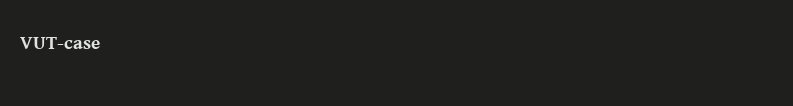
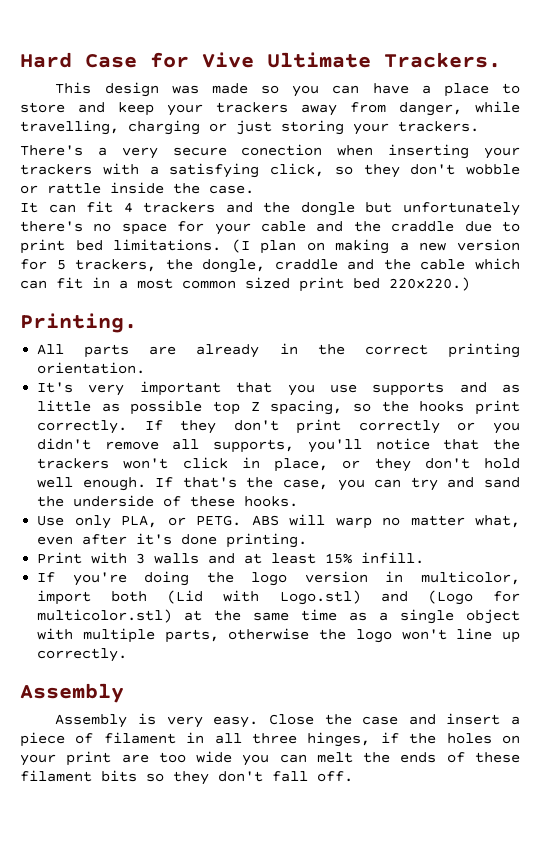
- VUT-case
+ Hard Case for Vive Ultimate Trackers.
+ This design was made so you can have a place to store and keep your trackers away from danger, while travelling, charging or just storing your trackers.
+ There's a very secure conection when inserting your trackers with a satisfying click, so they don't wobble or rattle inside the case.
+ It can fit 4 trackers and the dongle but unfortunately there's no space for your cable and the craddle due to print bed limitations. (I plan on making a new version for 5 trackers, the dongle, craddle and the cable which can fit in a most common sized print bed 220x220.)
+ Printing.
+ All parts are already in the correct printing orientation.
+ It's very important that you use supports and as little as possible top Z spacing, so the hooks print correctly. If they don't print correctly or you didn't remove all supports, you'll notice that the trackers won't click in place, or they don't hold well enough. If that's the case, you can try and sand the underside of these hooks.
+ Use only PLA, or PETG. ABS will warp no matter what, even after it's done printing.
+ Print with 3 walls and at least 15% infill.
+ If you're doing the logo version in multicolor, import both (Lid with Logo.stl) and (Logo for multicolor.stl) at the same time as a single object with multiple parts, otherwise the logo won't line up correctly.
+ Assembly
+ Assembly is very easy. Close the case and insert a piece of filament in all three hinges, if the holes on your print are too wide you can melt the ends of these filament bits so they don't fall off.

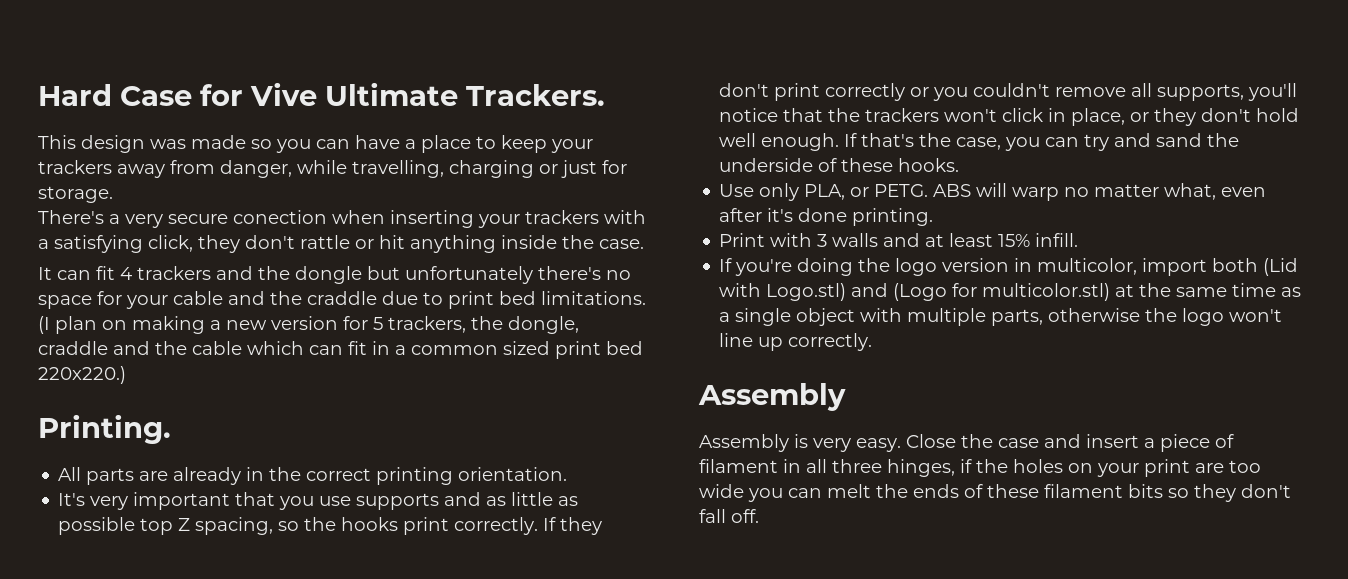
- This design was made so you can have a place to store and keep your trackers away from danger, while travelling, charging or just storing your trackers.
+ This design was made so you can have a place to keep your trackers away from danger, while travelling, charging or just for storage.
- There's a very secure conection when inserting your trackers with a satisfying click, so they don't wobble or rattle inside the case.
+ There's a very secure conection when inserting your trackers with a satisfying click, they don't rattle or hit anything inside the case.
- (I plan on making a new version for 5 trackers, the dongle, craddle and the cable which can fit in a most common sized print bed 220x220.)
+ (I plan on making a new version for 5 trackers, the dongle, craddle and the cable which can fit in a common sized print bed 220x220.)
- If they don't print correctly or you didn't remove all supports, you'll notice that the trackers won't click in place, or they don't hold well enough.
+ If they don't print correctly or you couldn't remove all supports, you'll notice that the trackers won't click in place, or they don't hold well enough.

